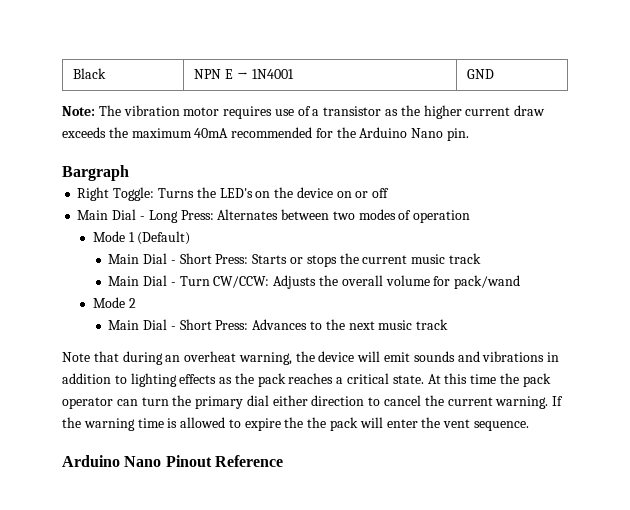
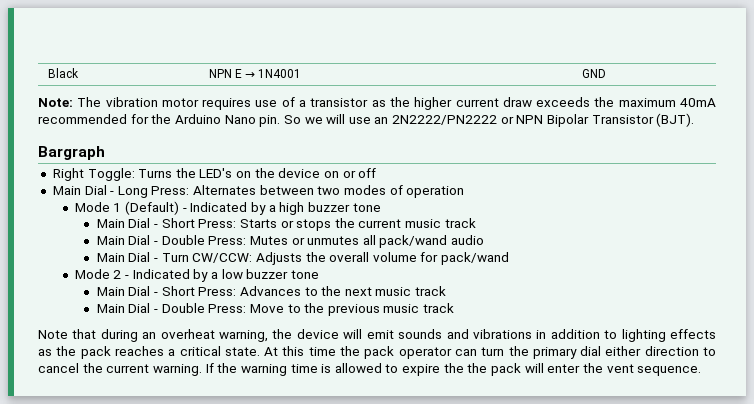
+ So we will use an 2N2222/PN2222 or NPN Bipolar Transistor (BJT).
- Mode 1 (Default)
+ Mode 1 (Default) - Indicated by a high buzzer tone
+ Main Dial - Double Press: Mutes or unmutes all pack/wand audio
- Mode 2
+ Mode 2 - Indicated by a low buzzer tone
+ Main Dial - Double Press: Move to the previous music track
- Arduino Nano Pinout Reference

